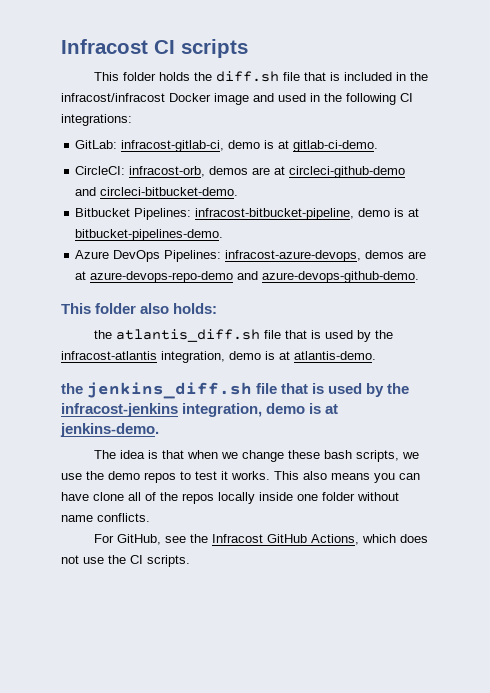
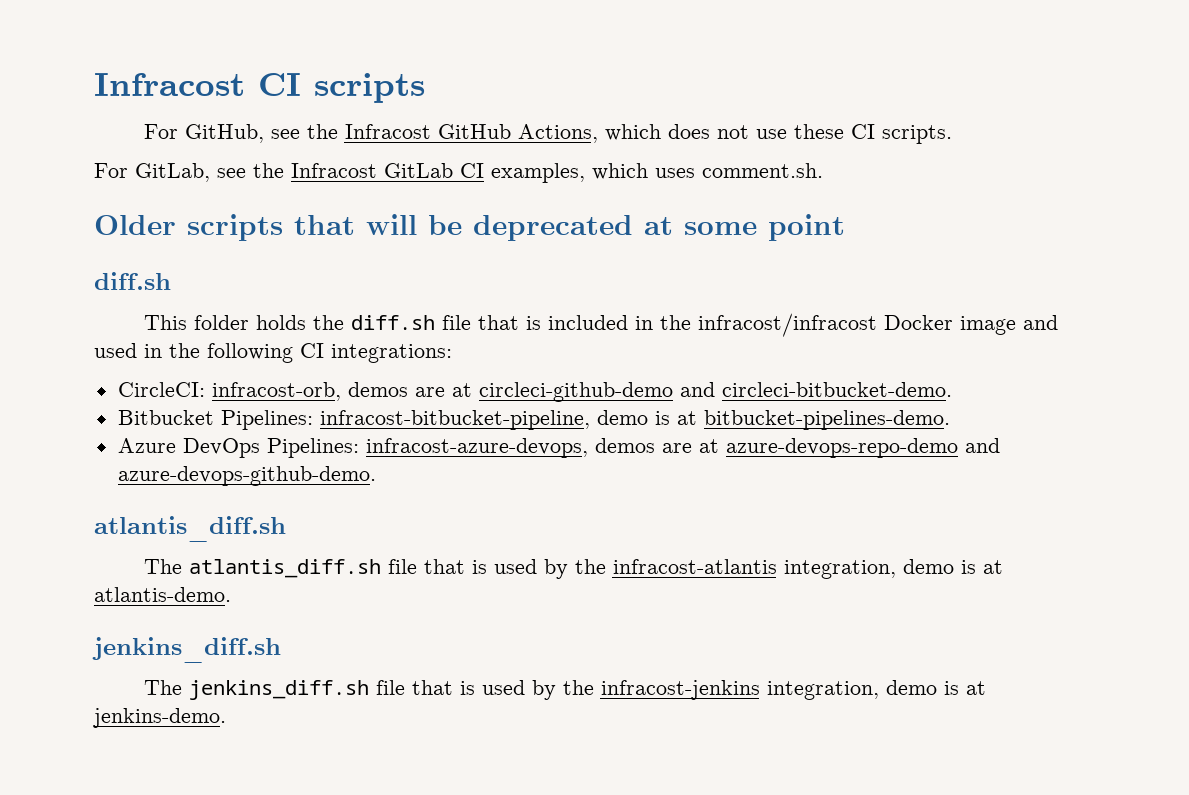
+ For GitHub, see the Infracost GitHub Actions, which does not use these CI scripts.
+ For GitLab, see the Infracost GitLab CI examples, which uses comment.sh.
+ Older scripts that will be deprecated at some point
+ diff.sh
- GitLab: infracost-gitlab-ci, demo is at gitlab-ci-demo.
  Azure DevOps Pipelines: infracost-azure-devops, demos are at azure-devops-repo-demo and azure-devops-github-demo.
- This folder also holds:
- the atlantis_diff.sh file that is used by the infracost-atlantis integration, demo is at atlantis-demo.
- the jenkins_diff.sh file that is used by the infracost-jenkins integration, demo is at jenkins-demo.
+ atlantis_diff.sh
+ The atlantis_diff.sh file that is used by the infracost-atlantis integration, demo is at atlantis-demo.
+ jenkins_diff.sh
+ The jenkins_diff.sh file that is used by the infracost-jenkins integration, demo is at jenkins-demo.
- The idea is that when we change these bash scripts, we use the demo repos to test it works. This also means you can have clone all of the repos locally inside one folder without name conflicts.
- For GitHub, see the Infracost GitHub Actions, which does not use the CI scripts.

